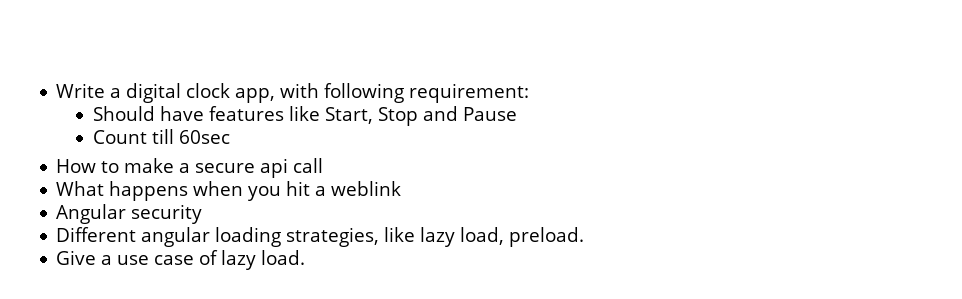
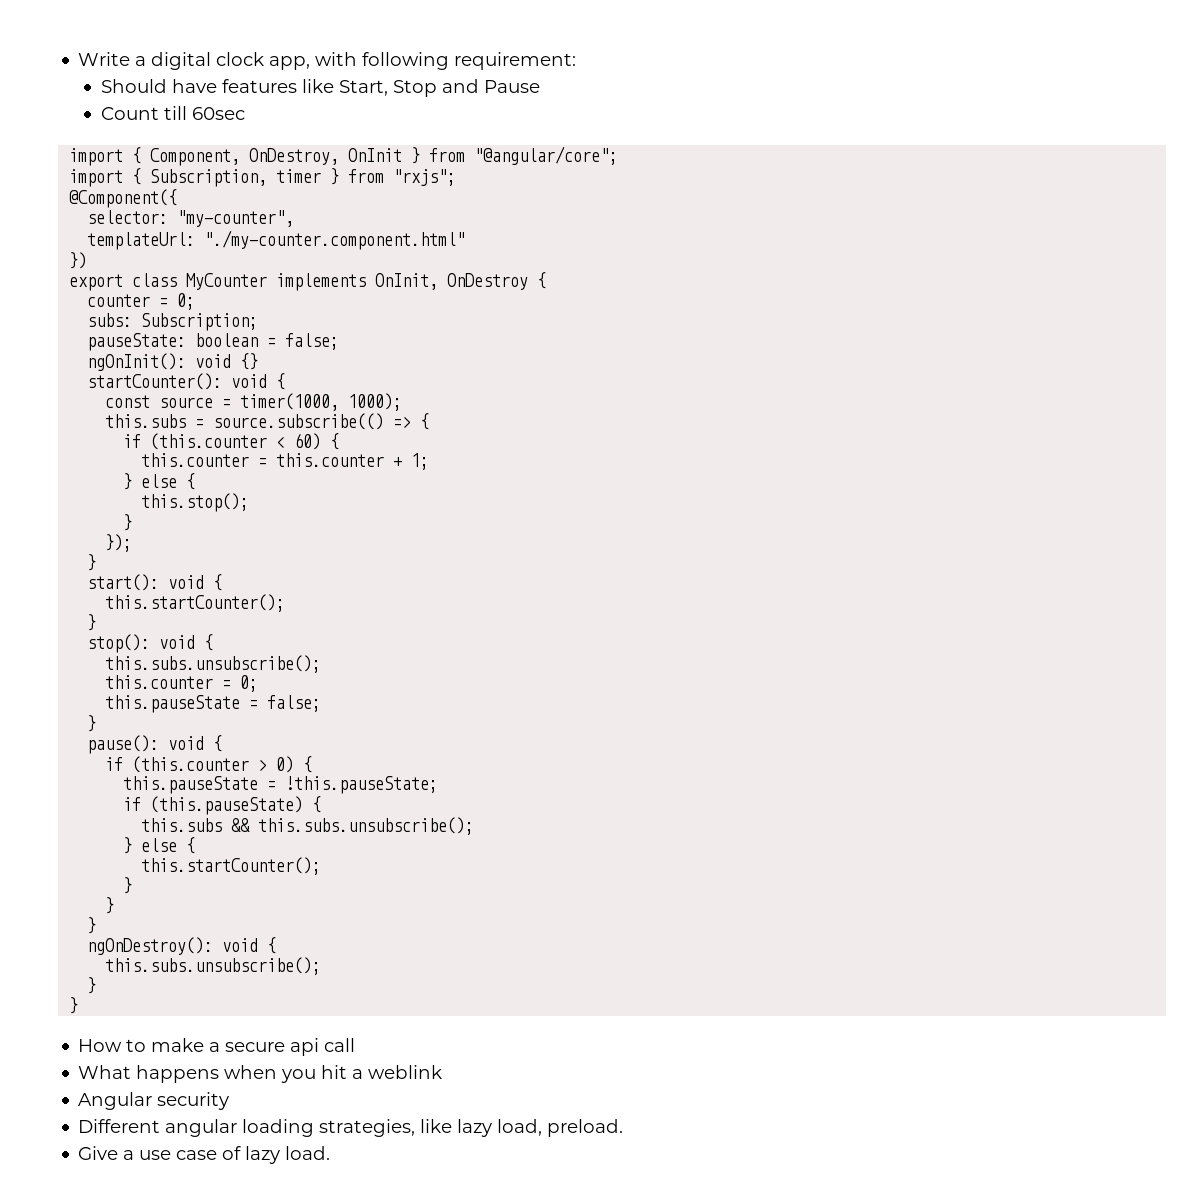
+ import { Component, OnDestroy, OnInit } from "@angular/core";
+ import { Subscription, timer } from "rxjs";
+ @Component({
+ selector: "my-counter",
+ templateUrl: "./my-counter.component.html"
+ })
+ export class MyCounter implements OnInit, OnDestroy {
+ counter = 0;
+ subs: Subscription;
+ pauseState: boolean = false;
+ ngOnInit(): void {}
+ startCounter(): void {
+ const source = timer(1000, 1000);
+ this.subs = source.subscribe(() => {
+ if (this.counter < 60) {
+ this.counter = this.counter + 1;
+ } else {
+ this.stop();
+ }
+ });
+ }
+ start(): void {
+ this.startCounter();
+ }
+ stop(): void {
+ this.subs.unsubscribe();
+ this.counter = 0;
+ this.pauseState = false;
+ }
+ pause(): void {
+ if (this.counter > 0) {
+ this.pauseState = !this.pauseState;
+ if (this.pauseState) {
+ this.subs && this.subs.unsubscribe();
+ } else {
+ this.startCounter();
+ }
+ }
+ }
+ ngOnDestroy(): void {
+ this.subs.unsubscribe();
+ }
+ }

